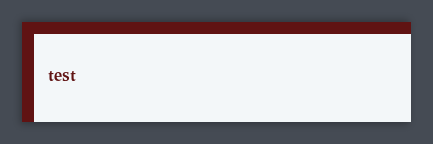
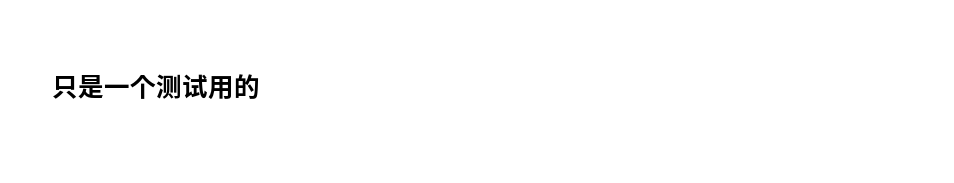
- test
+ 只是一个测试用的

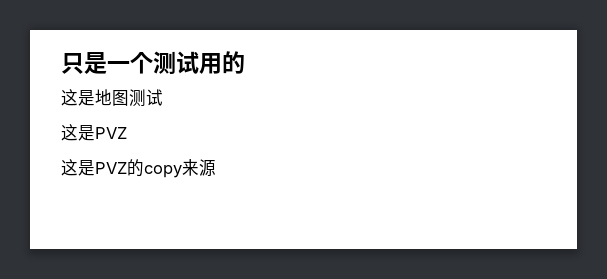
+ 这是地图测试
+ 这是PVZ
+ 这是PVZ的copy来源

